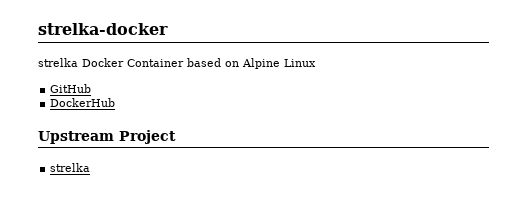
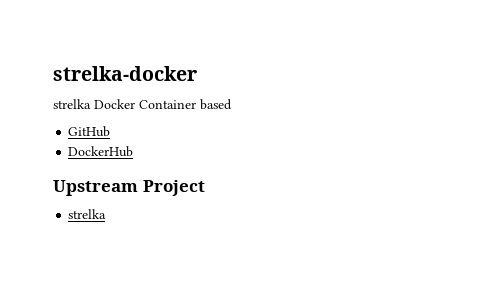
- strelka Docker Container based on Alpine Linux
+ strelka Docker Container based

